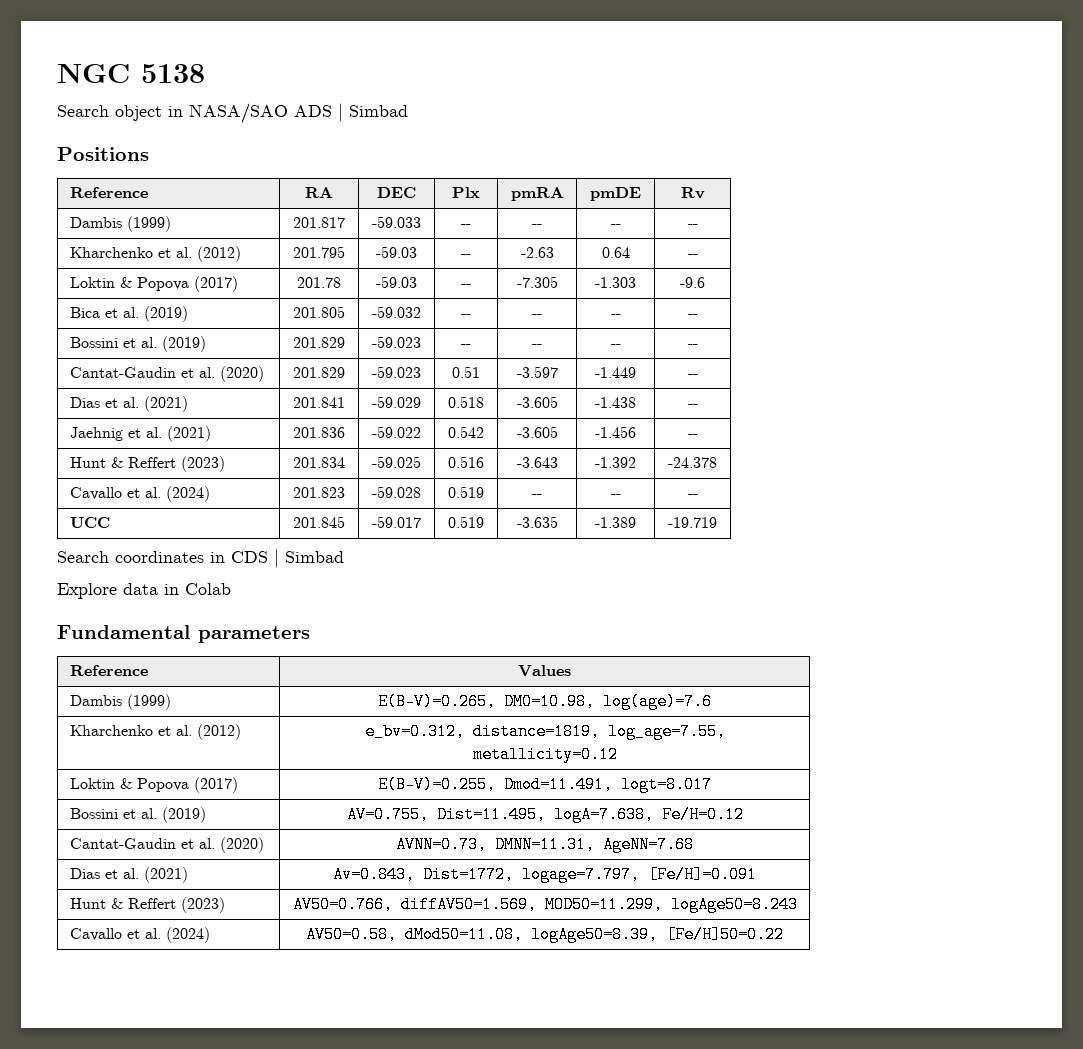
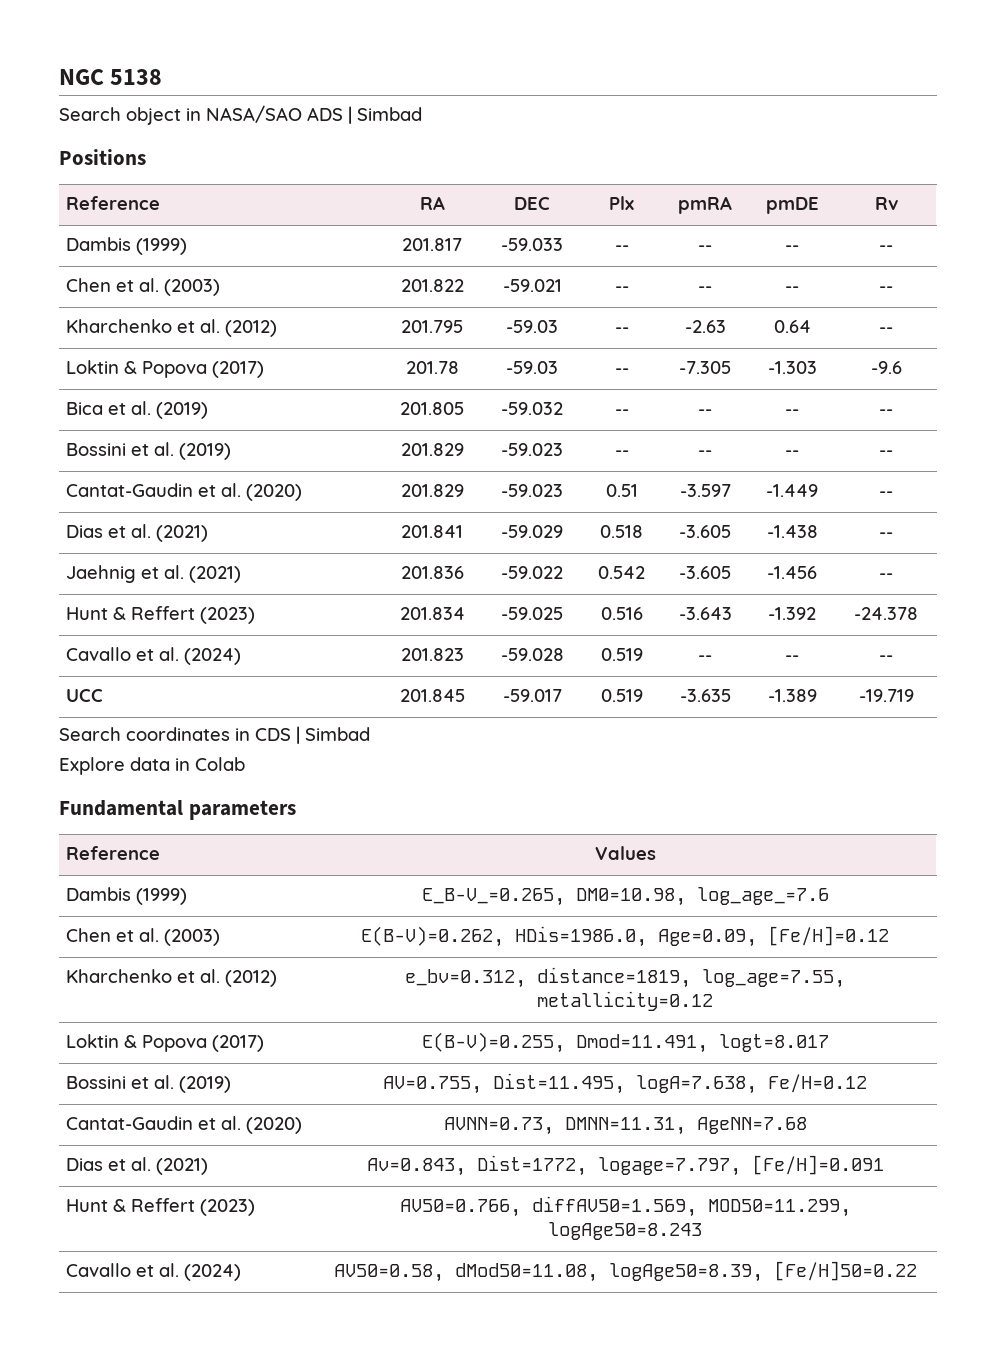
+ Chen et al. (2003) | 201.822 | -59.021 | -- | -- | -- | --
- Dambis (1999) | E(B-V)=0.265, DM0=10.98, log(age)=7.6
+ Dambis (1999) | E_B-V_=0.265, DM0=10.98, log_age_=7.6
+ Chen et al. (2003) | E(B-V)=0.262, HDis=1986.0, Age=0.09, [Fe/H]=0.12

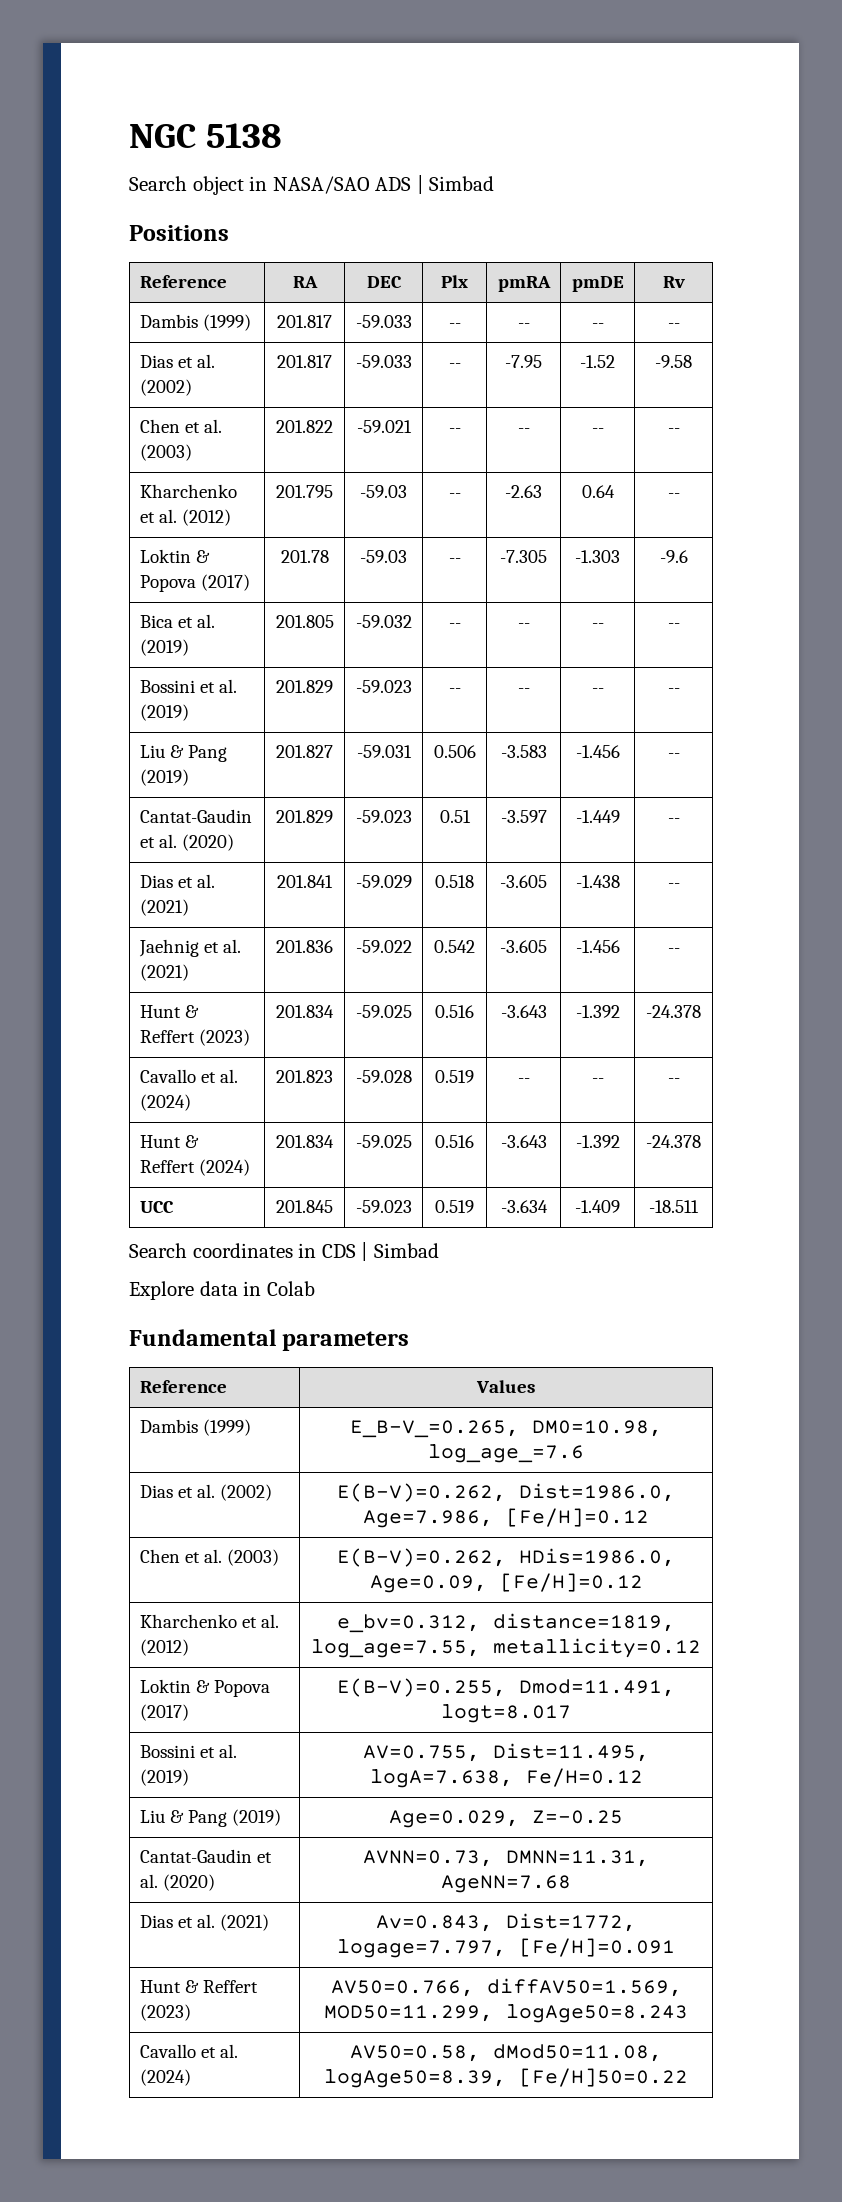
+ Dias et al. (2002) | 201.817 | -59.033 | -- | -7.95 | -1.52 | -9.58
+ Liu & Pang (2019) | 201.827 | -59.031 | 0.506 | -3.583 | -1.456 | --
+ Hunt & Reffert (2024) | 201.834 | -59.025 | 0.516 | -3.643 | -1.392 | -24.378
- UCC | 201.845 | -59.017 | 0.519 | -3.635 | -1.389 | -19.719
+ UCC | 201.845 | -59.023 | 0.519 | -3.634 | -1.409 | -18.511
+ Dias et al. (2002) | E(B-V)=0.262, Dist=1986.0, Age=7.986, [Fe/H]=0.12
+ Liu & Pang (2019) | Age=0.029, Z=-0.25

